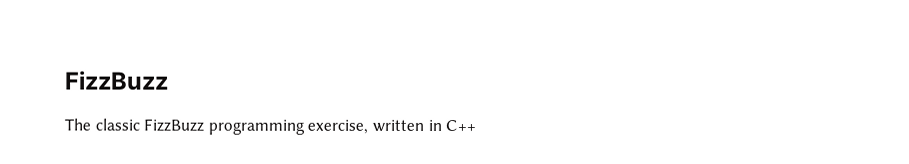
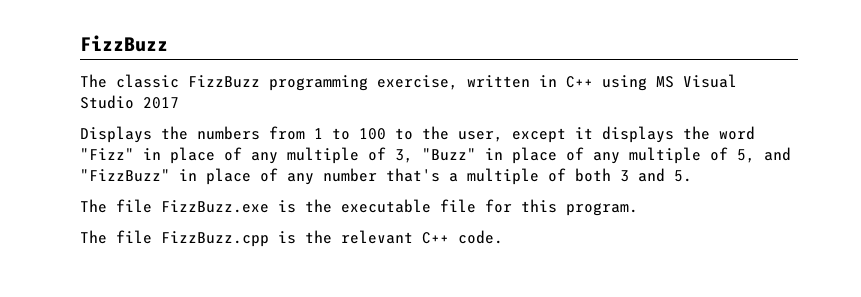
- The classic FizzBuzz programming exercise, written in C++
+ The classic FizzBuzz programming exercise, written in C++ using MS Visual Studio 2017
+ Displays the numbers from 1 to 100 to the user, except it displays the word "Fizz" in place of any multiple of 3, "Buzz" in place of any multiple of 5, and "FizzBuzz" in place of any number that's a multiple of both 3 and 5.
+ The file FizzBuzz.exe is the executable file for this program.
+ The file FizzBuzz.cpp is the relevant C++ code.

